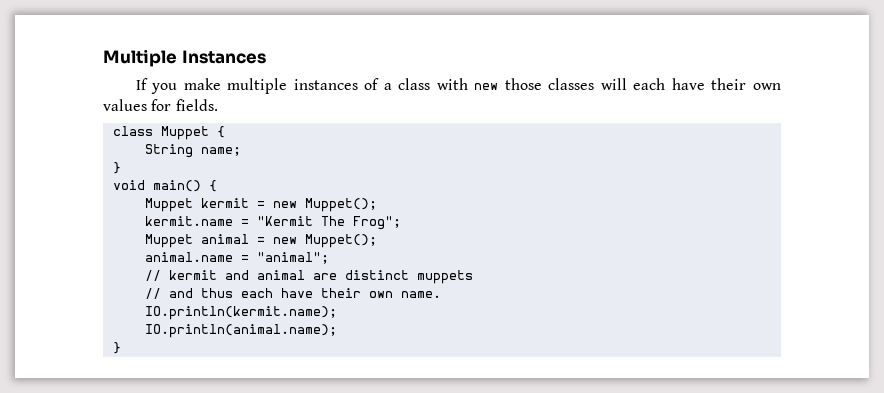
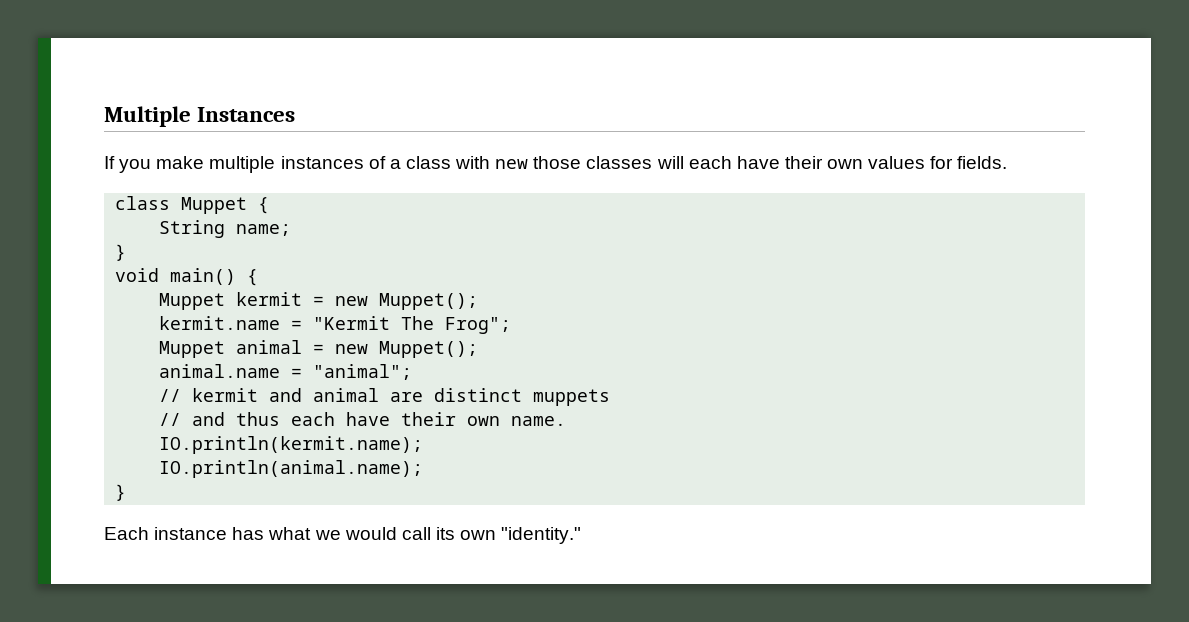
+ Each instance has what we would call its own "identity."

